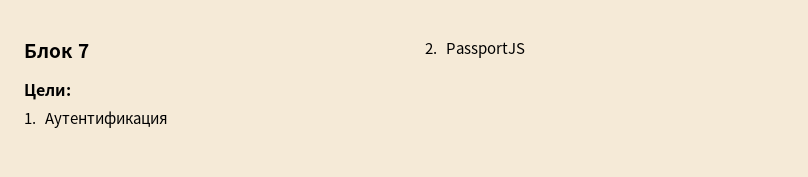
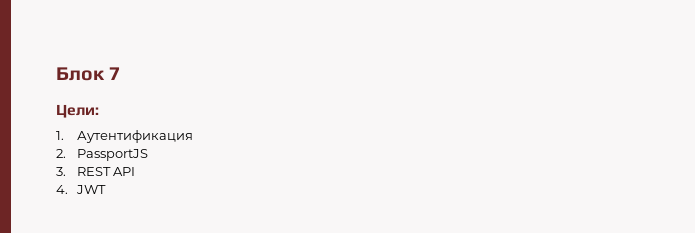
+ 3. REST API
+ 4. JWT

